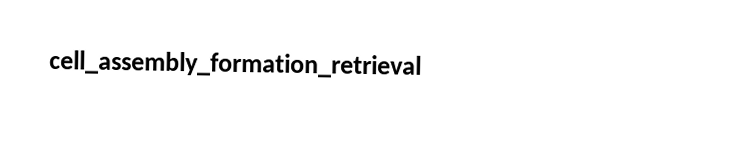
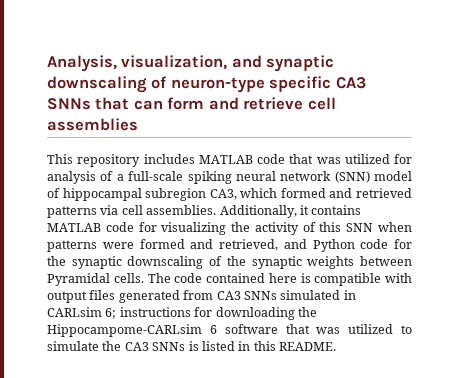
- cell_assembly_formation_retrieval
+ Analysis, visualization, and synaptic downscaling of neuron-type specific CA3 SNNs that can form and retrieve cell assemblies
+ This repository includes MATLAB code that was utilized for analysis of a full-scale spiking neural network (SNN) model of hippocampal subregion CA3, which formed and retrieved patterns via cell assemblies. Additionally, it contains MATLAB code for visualizing the activity of this SNN when patterns were formed and retrieved, and Python code for the synaptic downscaling of the synaptic weights between Pyramidal cells. The code contained here is compatible with output files generated from CA3 SNNs simulated in CARLsim 6; instructions for downloading the Hippocampome-CARLsim 6 software that was utilized to simulate the CA3 SNNs is listed in this README.

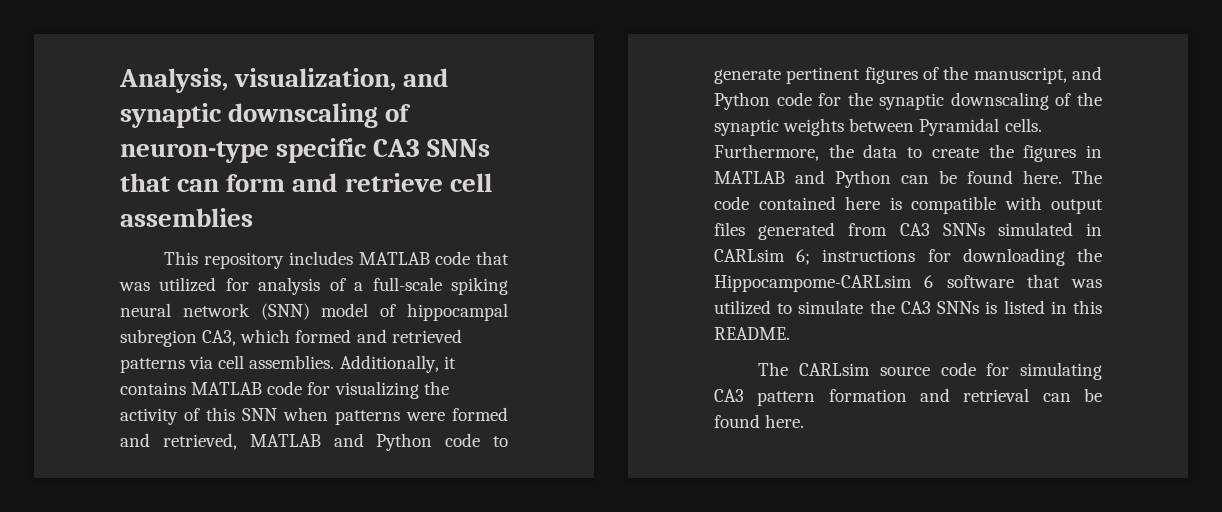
- Additionally, it contains MATLAB code for visualizing the activity of this SNN when patterns were formed and retrieved, and Python code for the synaptic downscaling of the synaptic weights between Pyramidal cells.
+ Additionally, it contains MATLAB code for visualizing the activity of this SNN when patterns were formed and retrieved, MATLAB and Python code to generate pertinent figures of the manuscript, and Python code for the synaptic downscaling of the synaptic weights between Pyramidal cells.
+ Furthermore, the data to create the figures in MATLAB and Python can be found here.
+ The CARLsim source code for simulating CA3 pattern formation and retrieval can be found here.

